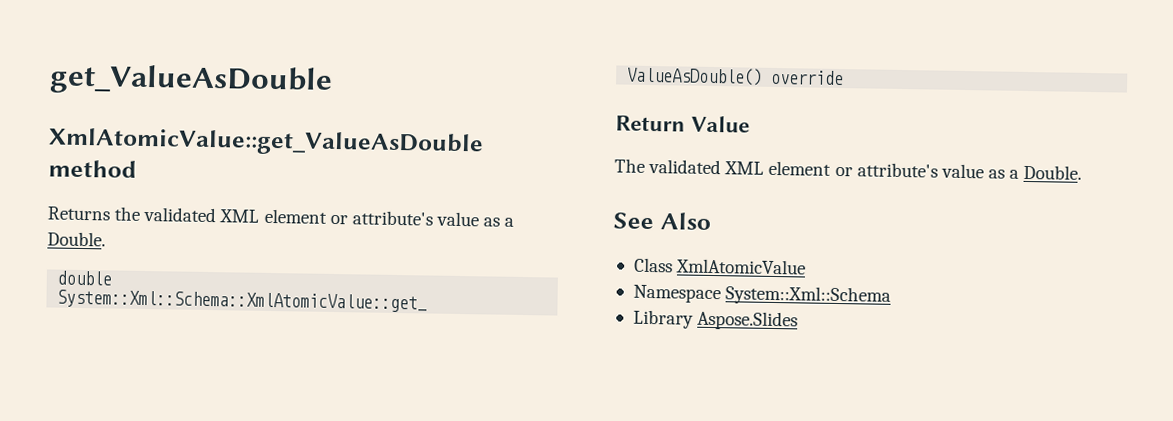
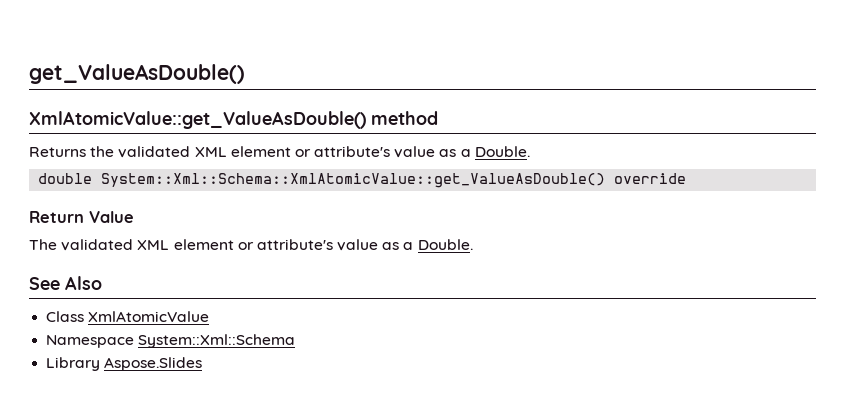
- get_ValueAsDouble
- XmlAtomicValue::get_ValueAsDouble method
+ get_ValueAsDouble()
+ XmlAtomicValue::get_ValueAsDouble() method

